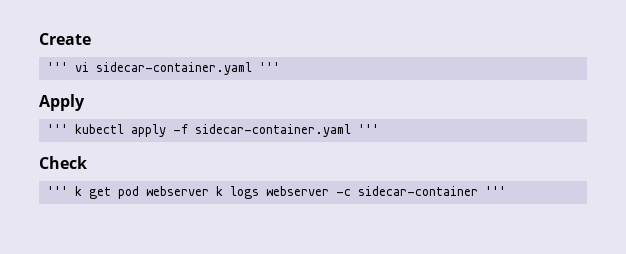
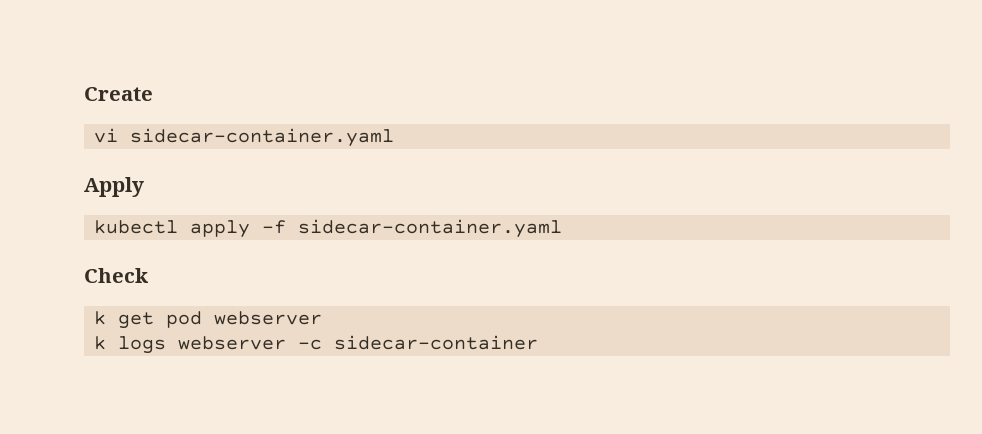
- ''' vi sidecar-container.yaml '''
+ vi sidecar-container.yaml
- ''' kubectl apply -f sidecar-container.yaml '''
+ kubectl apply -f sidecar-container.yaml
- ''' k get pod webserver k logs webserver -c sidecar-container '''
+ k get pod webserver
+ k logs webserver -c sidecar-container

